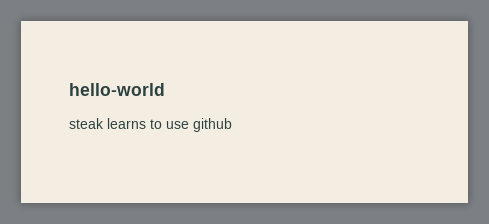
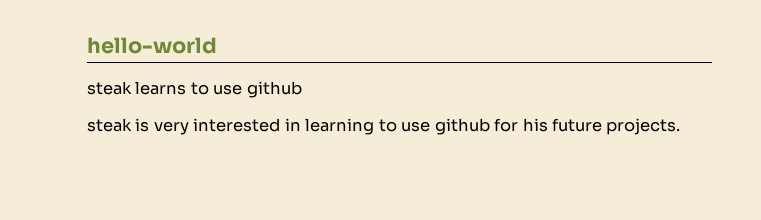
+ steak is very interested in learning to use github for his future projects.

